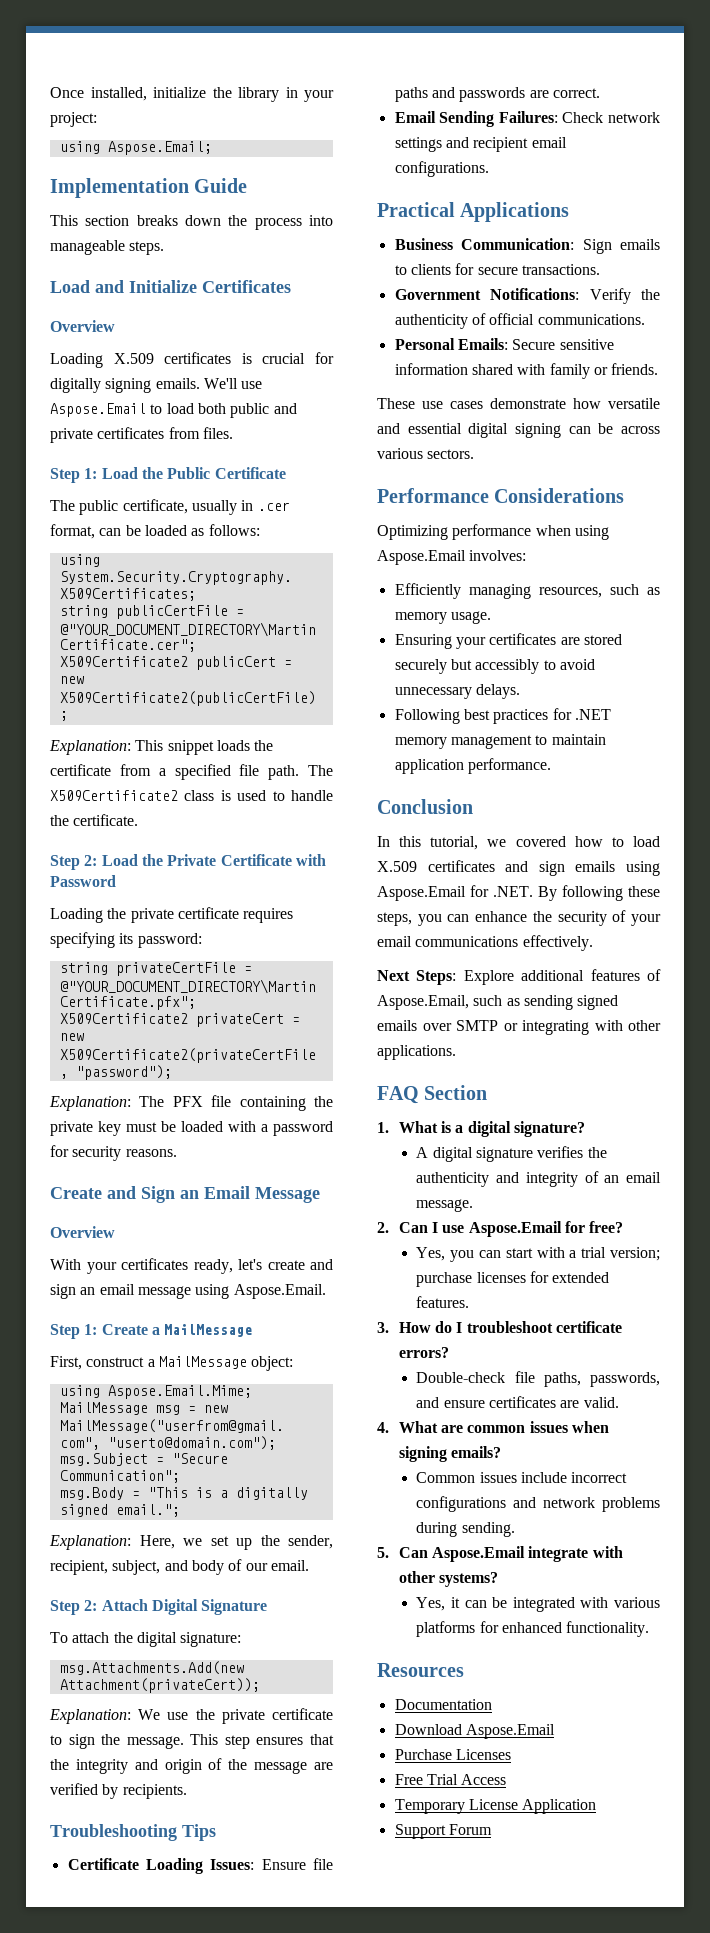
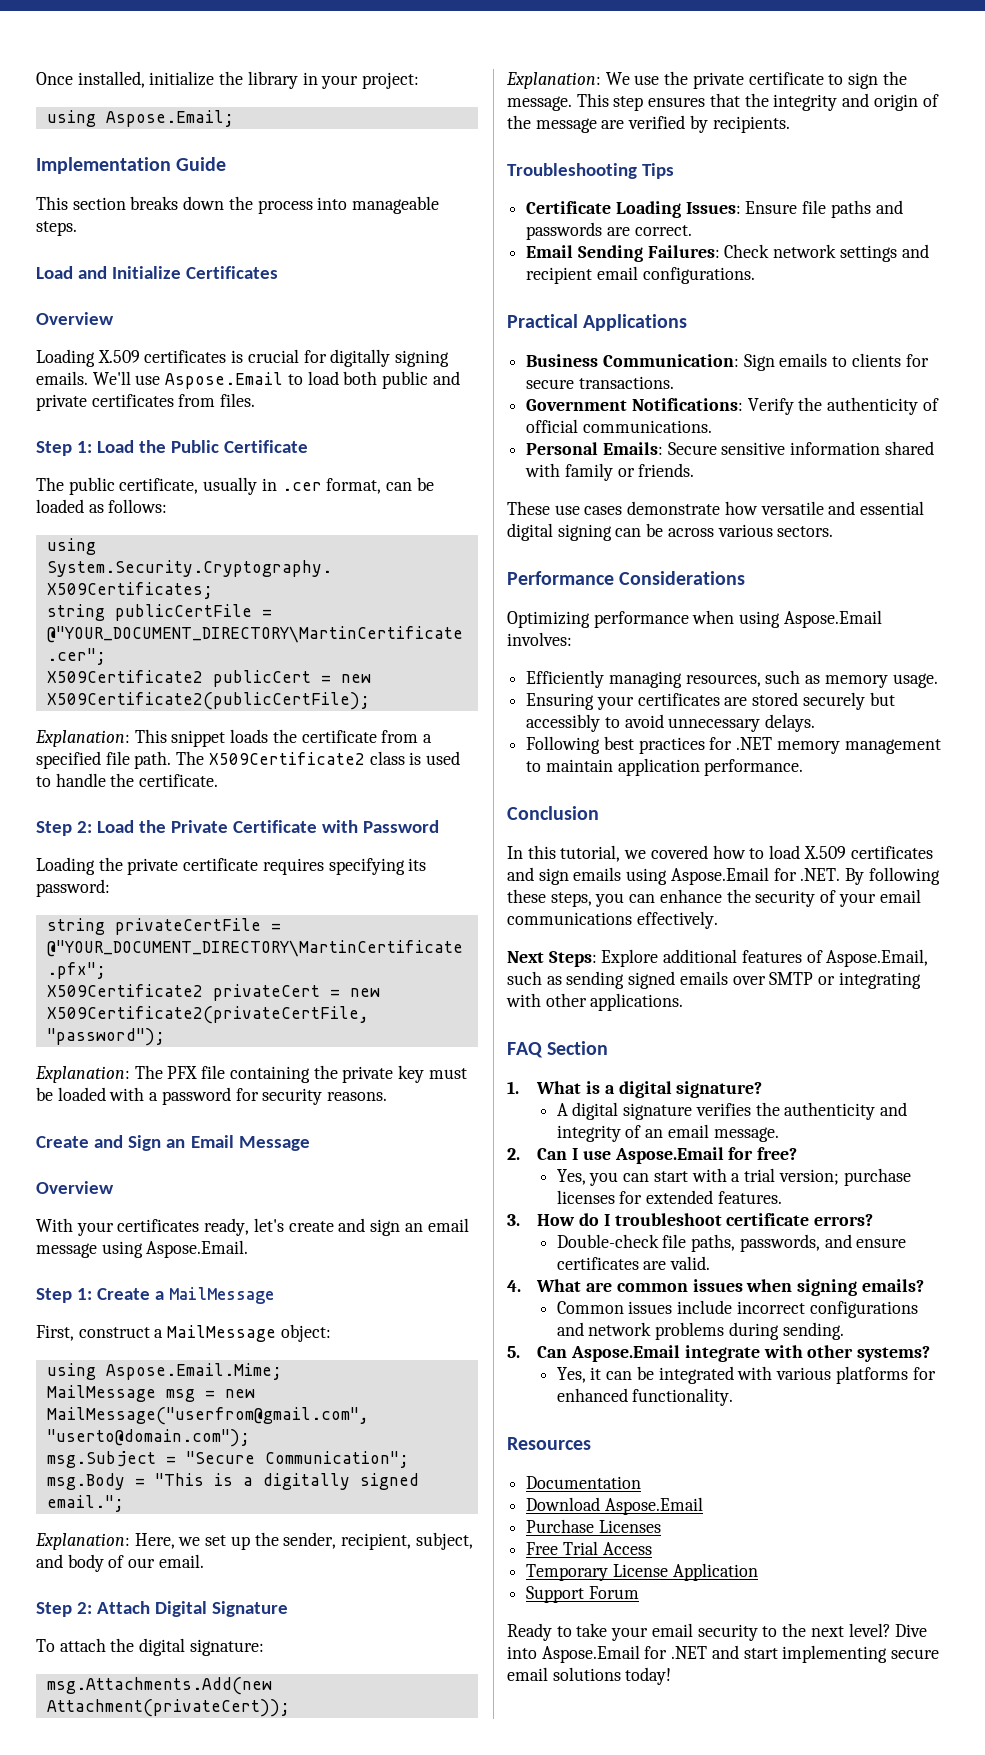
+ Ready to take your email security to the next level? Dive into Aspose.Email for .NET and start implementing secure email solutions today!

